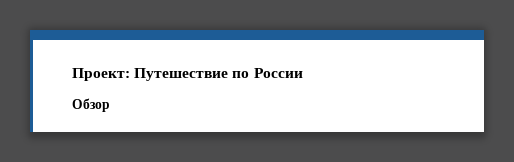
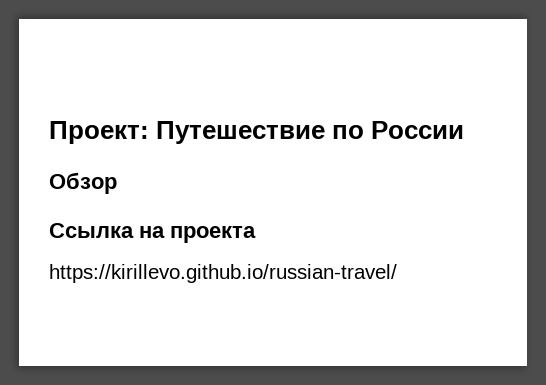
+ Cсылка на проекта
+ https://kirillevo.github.io/russian-travel/

